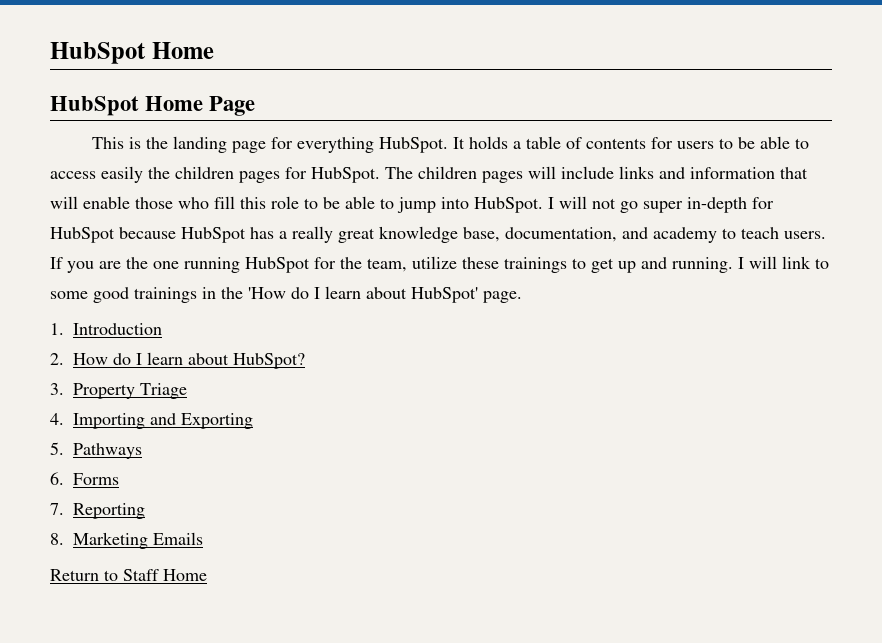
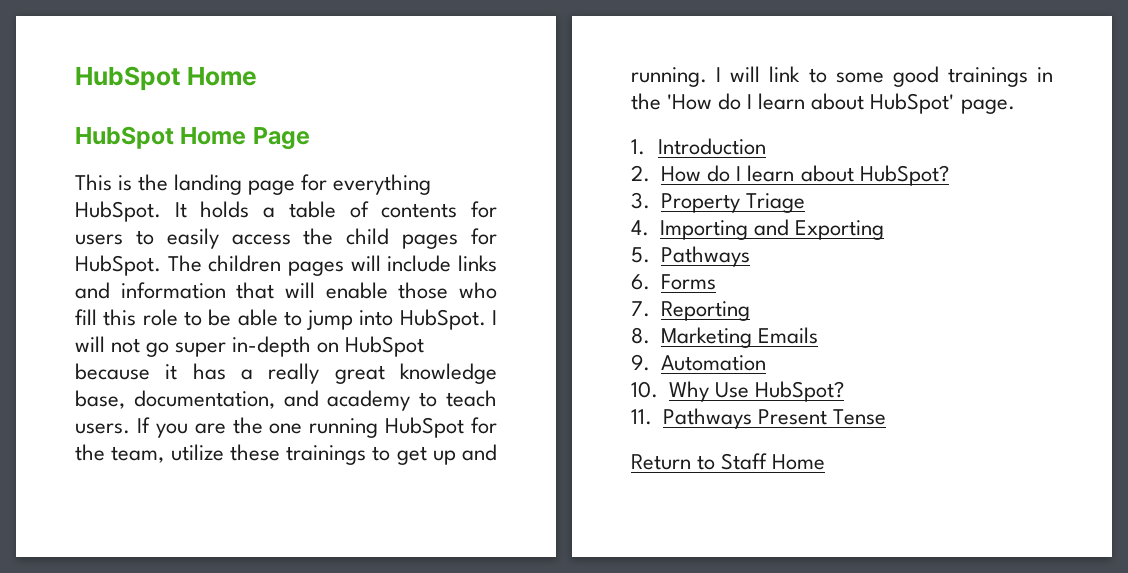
- It holds a table of contents for users to be able to access easily the children pages for HubSpot.
+ It holds a table of contents for users to easily access the child pages for HubSpot.
- I will not go super in-depth for HubSpot because HubSpot has a really great knowledge base, documentation, and academy to teach users.
+ I will not go super in-depth on HubSpot because it has a really great knowledge base, documentation, and academy to teach users.
+ 9. Automation
+ 10. Why Use HubSpot?
+ 11. Pathways Present Tense

